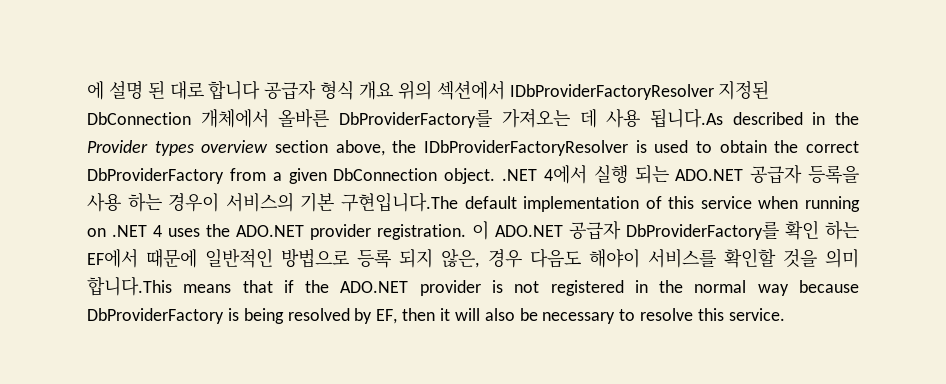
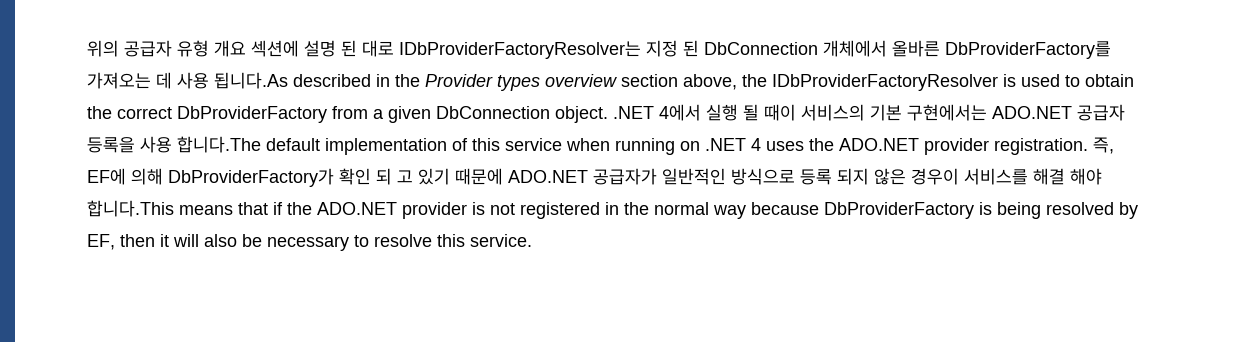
- 에 설명 된 대로 합니다 공급자 형식 개요 위의 섹션에서 IDbProviderFactoryResolver 지정된 DbConnection 개체에서 올바른 DbProviderFactory를 가져오는 데 사용 됩니다.As described in the Provider types overview section above, the IDbProviderFactoryResolver is used to obtain the correct DbProviderFactory from a given DbConnection object. .NET 4에서 실행 되는 ADO.NET 공급자 등록을 사용 하는 경우이 서비스의 기본 구현입니다.The default implementation of this service when running on .NET 4 uses the ADO.NET provider registration.
+ 위의 공급자 유형 개요 섹션에 설명 된 대로 IDbProviderFactoryResolver는 지정 된 DbConnection 개체에서 올바른 DbProviderFactory를 가져오는 데 사용 됩니다.As described in the Provider types overview section above, the IDbProviderFactoryResolver is used to obtain the correct DbProviderFactory from a given DbConnection object. .NET 4에서 실행 될 때이 서비스의 기본 구현에서는 ADO.NET 공급자 등록을 사용 합니다.The default implementation of this service when running on .NET 4 uses the ADO.NET provider registration.
- 이 ADO.NET 공급자 DbProviderFactory를 확인 하는 EF에서 때문에 일반적인 방법으로 등록 되지 않은, 경우 다음도 해야이 서비스를 확인할 것을 의미 합니다.This means that if the ADO.NET provider is not registered in the normal way because DbProviderFactory is being resolved by EF, then it will also be necessary to resolve this service.
+ 즉, EF에 의해 DbProviderFactory가 확인 되 고 있기 때문에 ADO.NET 공급자가 일반적인 방식으로 등록 되지 않은 경우이 서비스를 해결 해야 합니다.This means that if the ADO.NET provider is not registered in the normal way because DbProviderFactory is being resolved by EF, then it will also be necessary to resolve this service.

